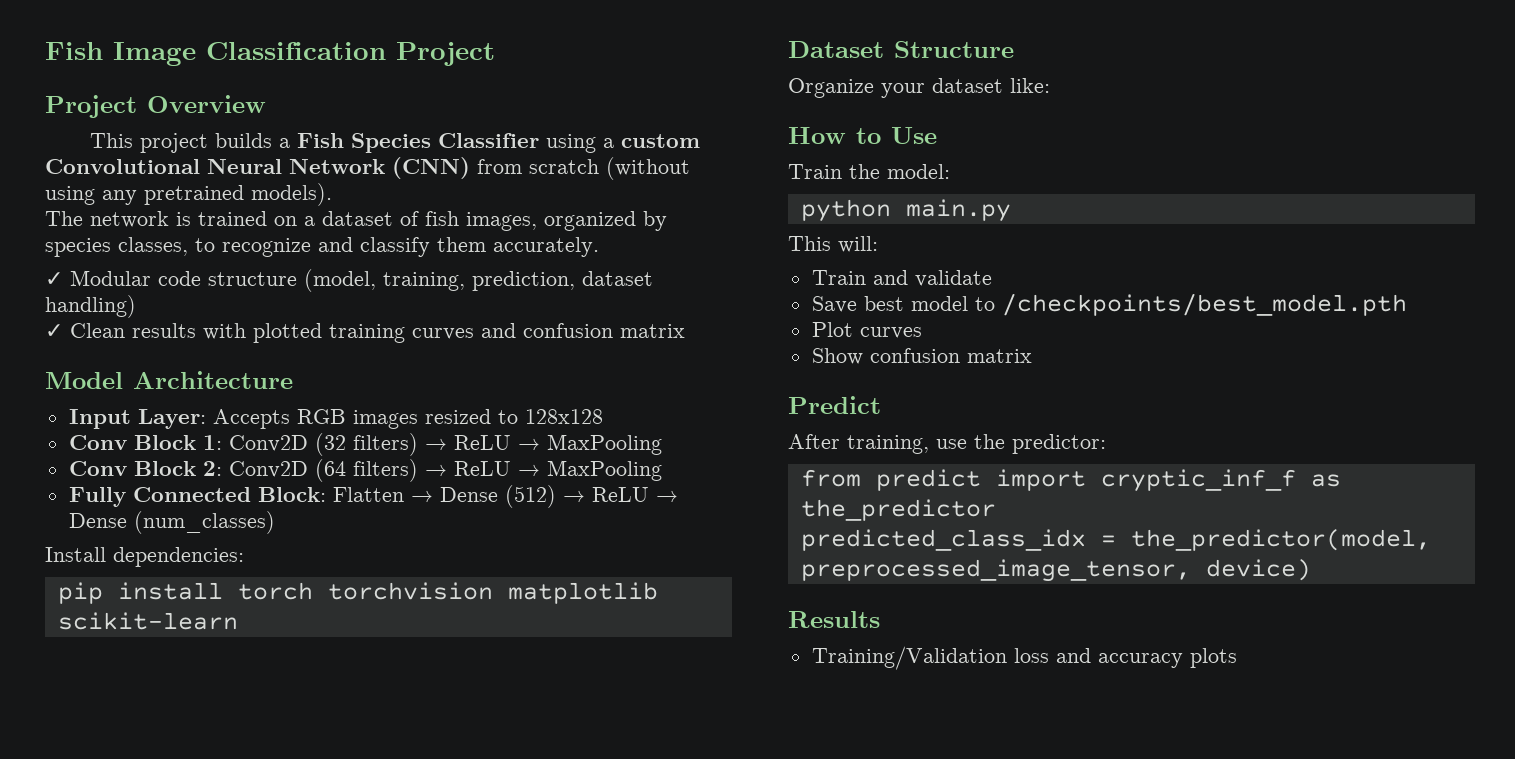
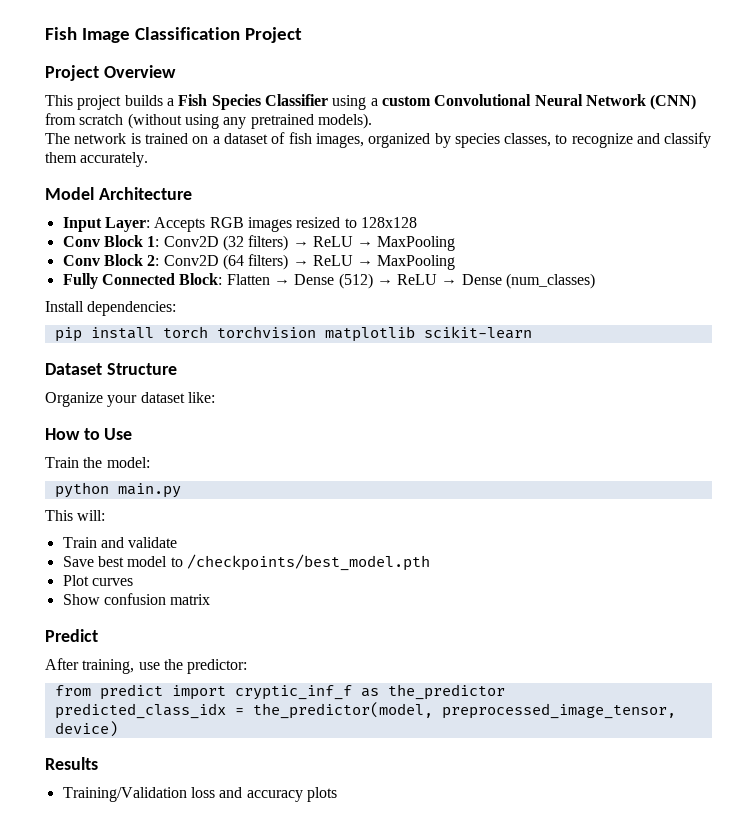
- ✓ Modular code structure (model, training, prediction, dataset handling)
- ✓ Clean results with plotted training curves and confusion matrix

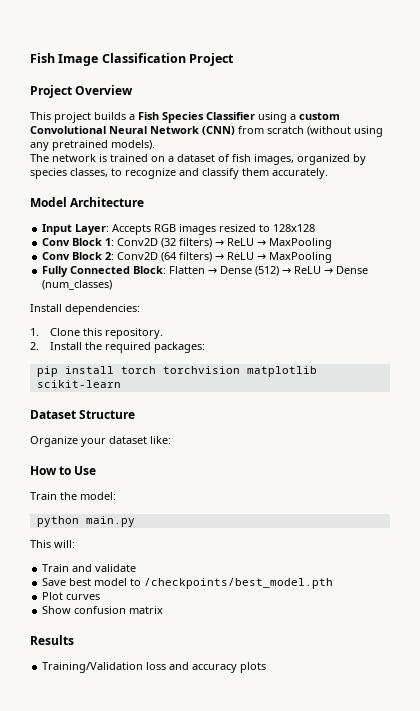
+ 1. Clone this repository.
+ 2. Install the required packages:
- Predict
- After training, use the predictor:
- from predict import cryptic_inf_f as the_predictor
- predicted_class_idx = the_predictor(model, preprocessed_image_tensor, device)

